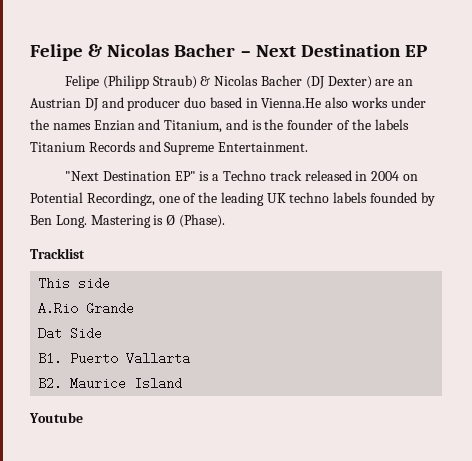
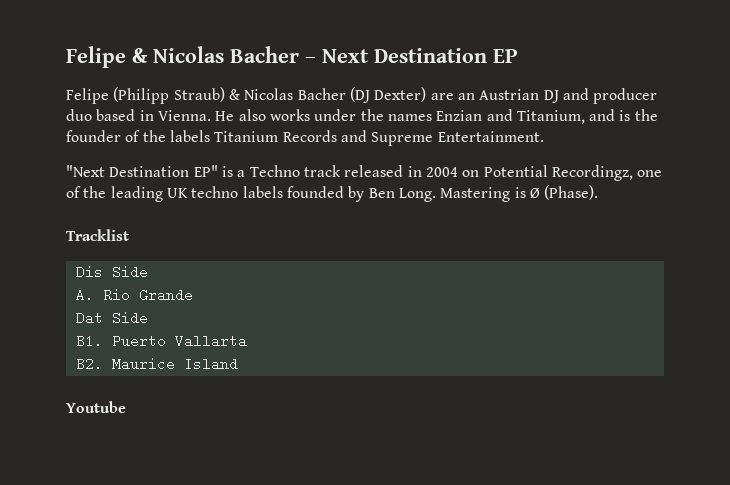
- Felipe (Philipp Straub) & Nicolas Bacher (DJ Dexter) are an Austrian DJ and producer duo based in Vienna.He also works under the names Enzian and Titanium, and is the founder of the labels Titanium Records and Supreme Entertainment.
+ Felipe (Philipp Straub) & Nicolas Bacher (DJ Dexter) are an Austrian DJ and producer duo based in Vienna. He also works under the names Enzian and Titanium, and is the founder of the labels Titanium Records and Supreme Entertainment.
- This side
- A.Rio Grande
+ Dis Side
+ A. Rio Grande

